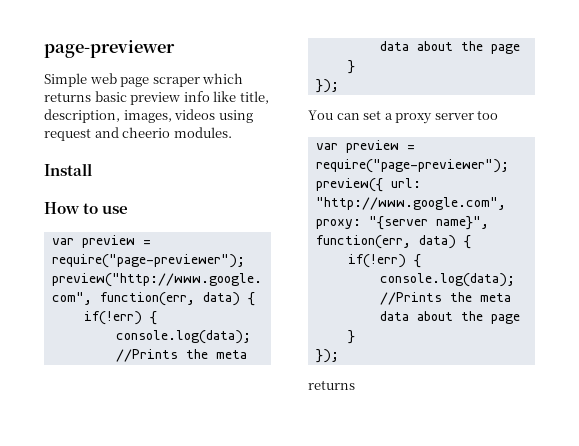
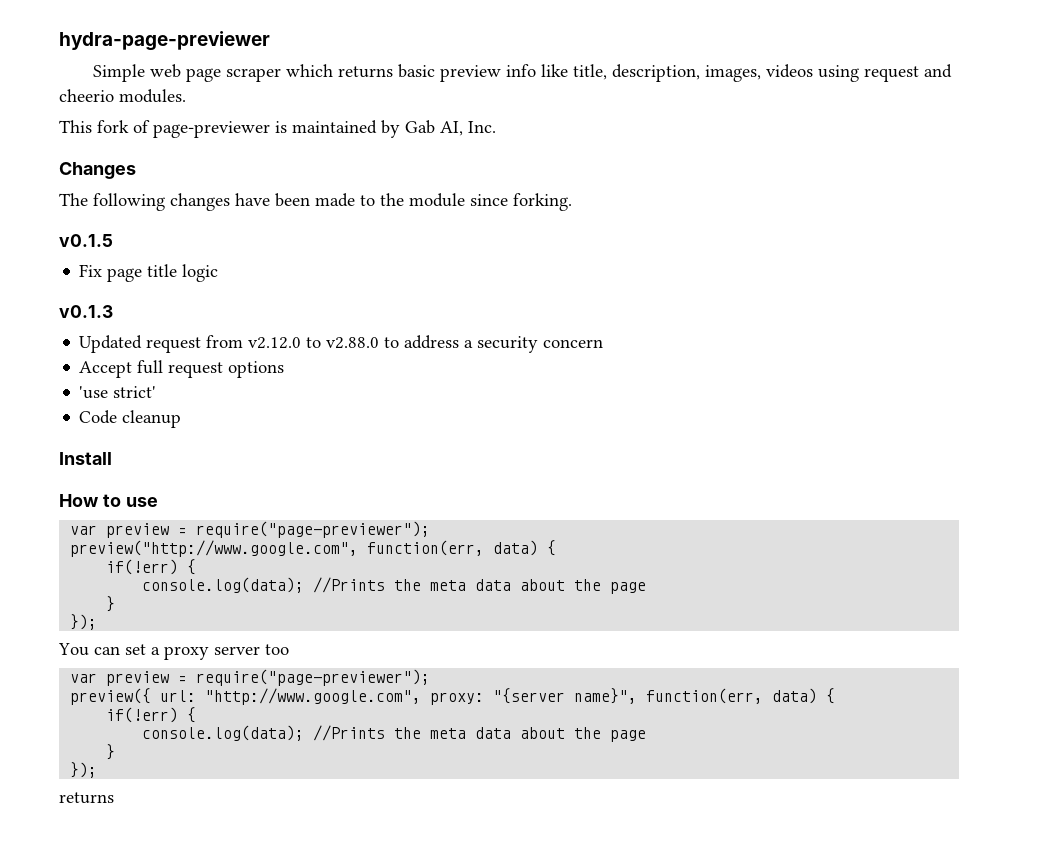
- page-previewer
+ hydra-page-previewer
+ This fork of page-previewer is maintained by Gab AI, Inc.
+ Changes
+ The following changes have been made to the module since forking.
+ v0.1.5
+ Fix page title logic
+ v0.1.3
+ Updated request from v2.12.0 to v2.88.0 to address a security concern
+ Accept full request options
+ 'use strict'
+ Code cleanup

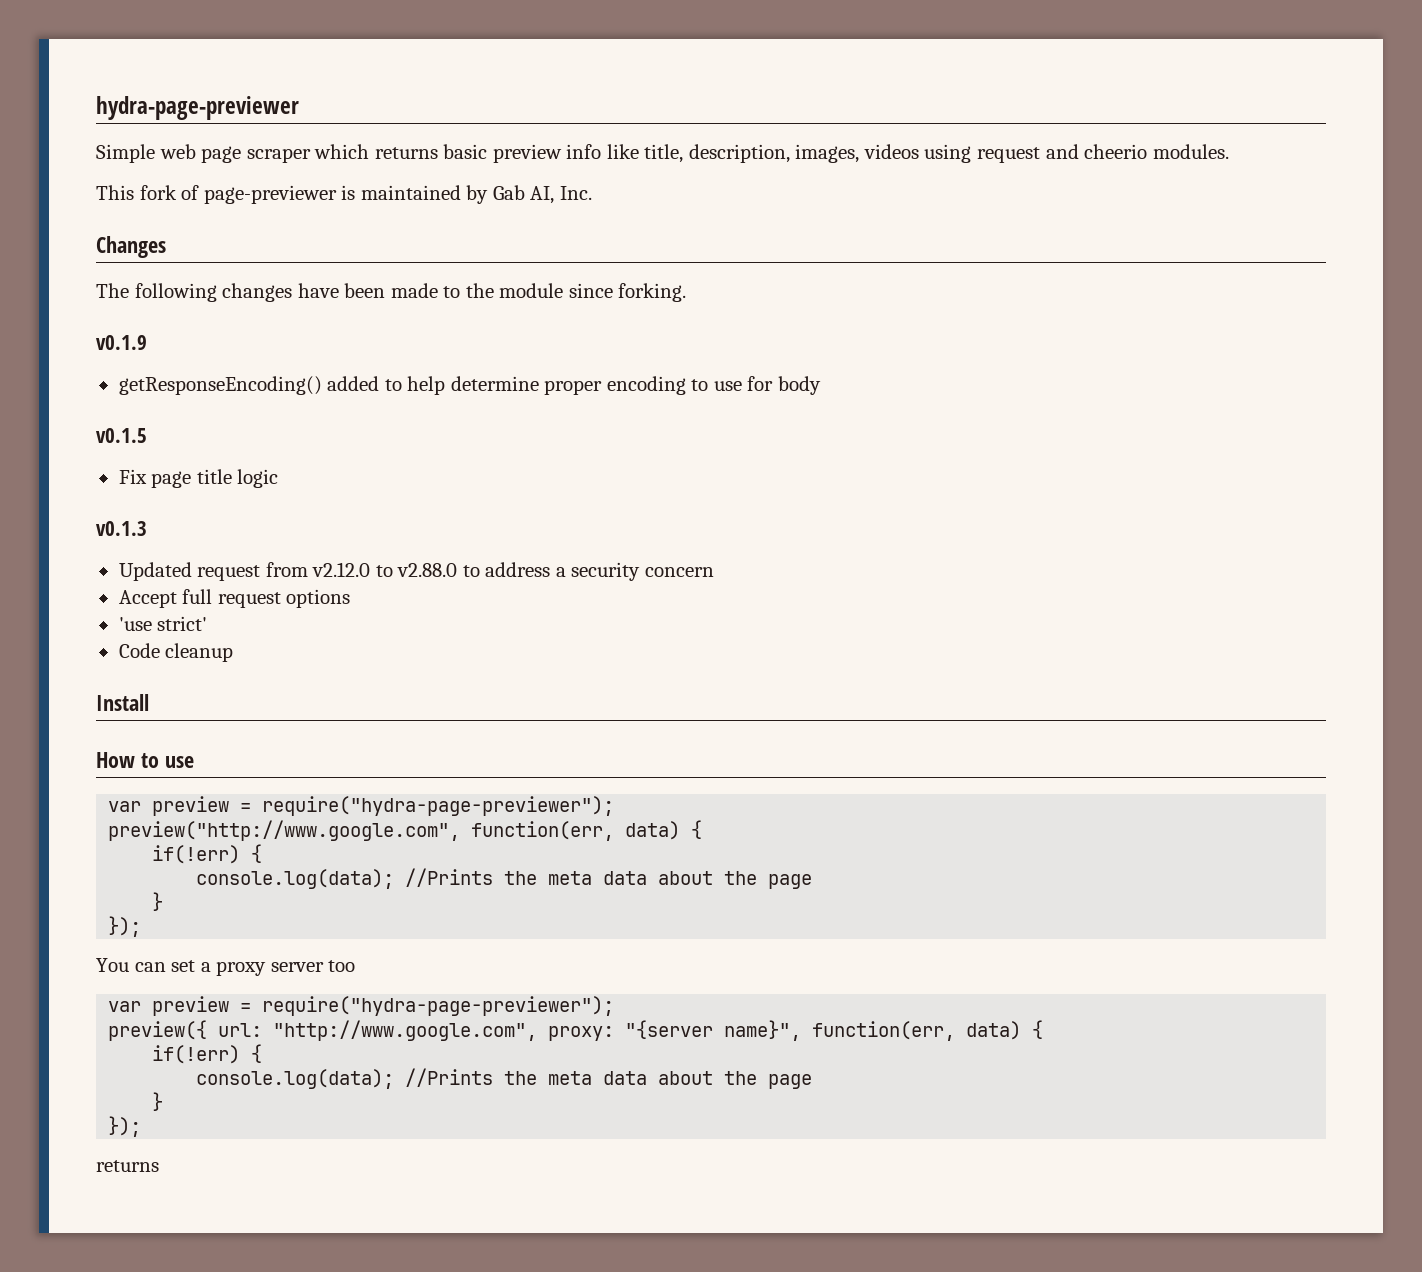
+ v0.1.9
+ getResponseEncoding() added to help determine proper encoding to use for body
  How to use
- var preview = require("page-previewer");
+ var preview = require("hydra-page-previewer");
  You can set a proxy server too
- var preview = require("page-previewer");
+ var preview = require("hydra-page-previewer");

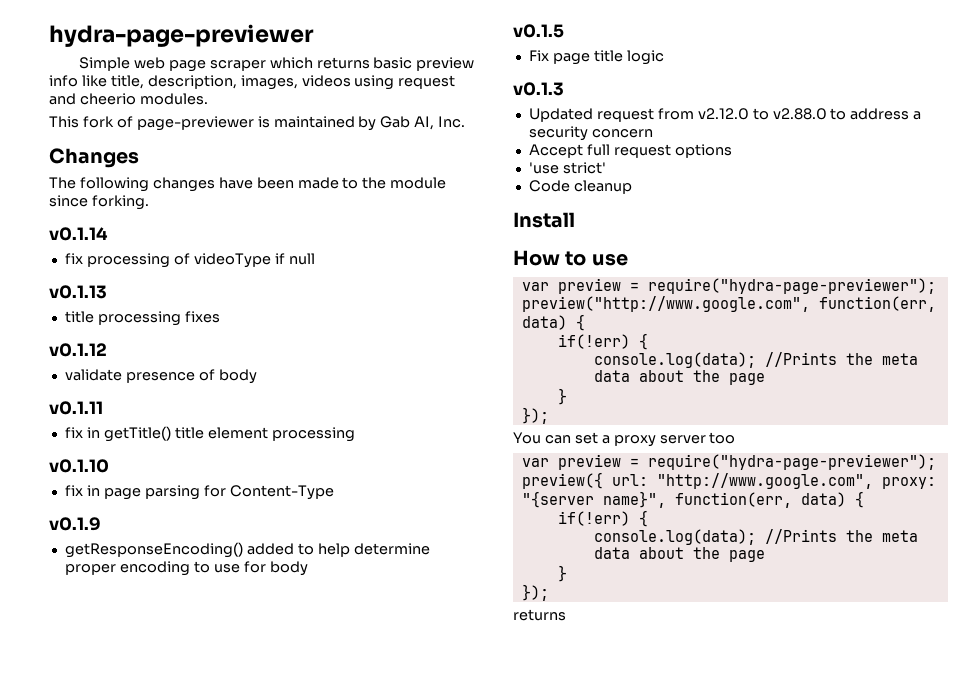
+ v0.1.14
+ fix processing of videoType if null
+ v0.1.13
+ title processing fixes
+ v0.1.12
+ validate presence of body
+ v0.1.11
+ fix in getTitle() title element processing
+ v0.1.10
+ fix in page parsing for Content-Type

